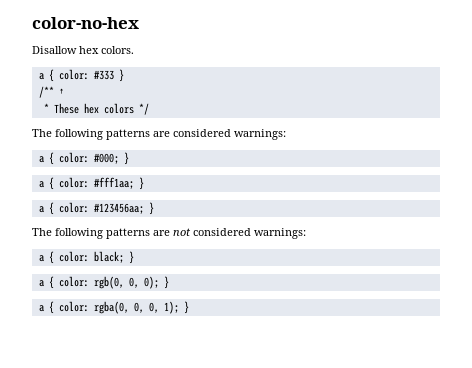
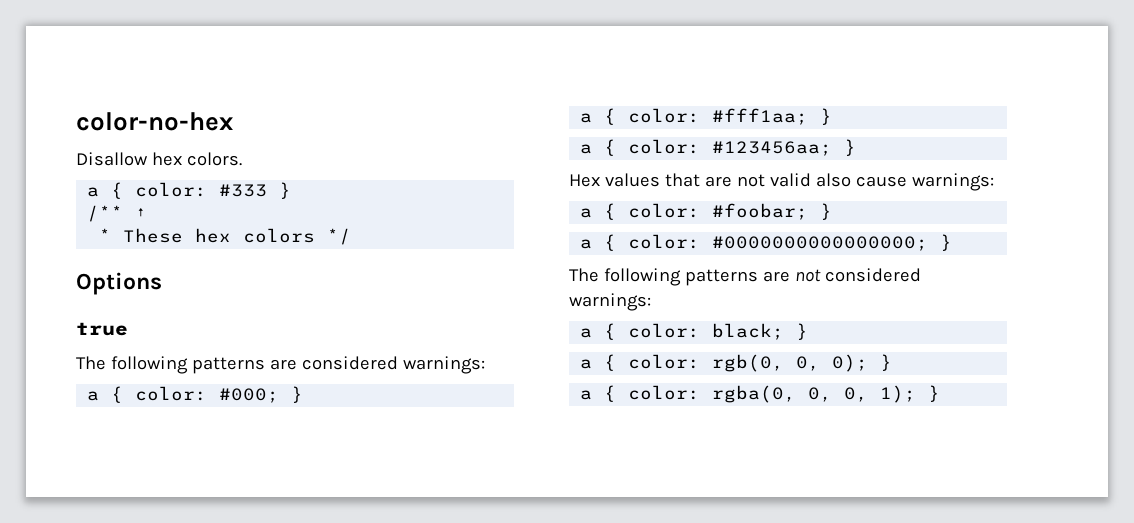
+ Options
+ true
+ Hex values that are not valid also cause warnings:
+ a { color: #foobar; }
+ a { color: #0000000000000000; }

